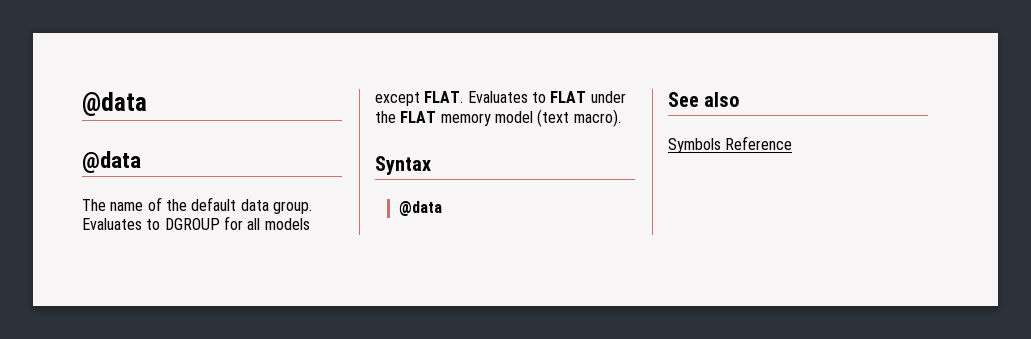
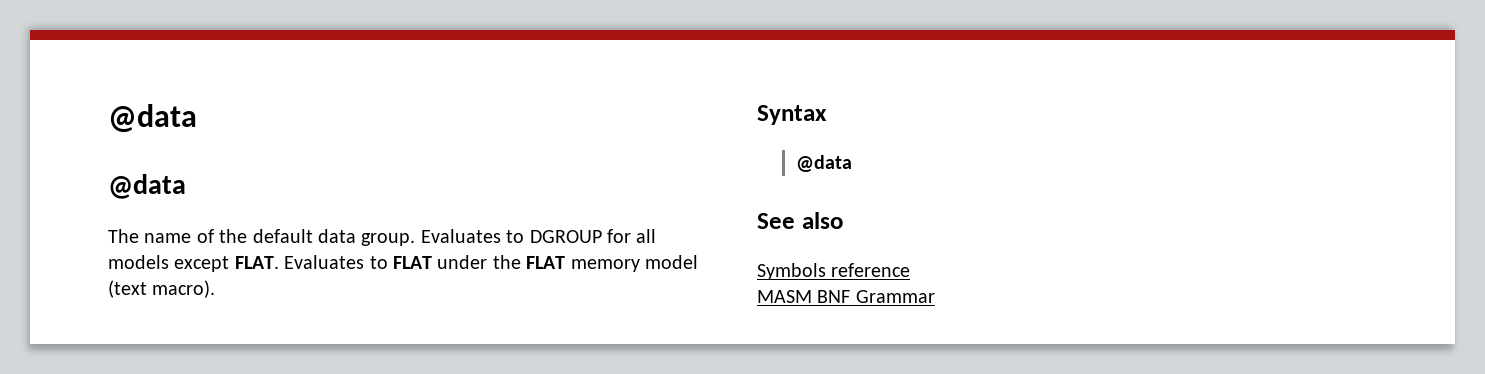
- Symbols Reference
+ Symbols reference
+ MASM BNF Grammar

